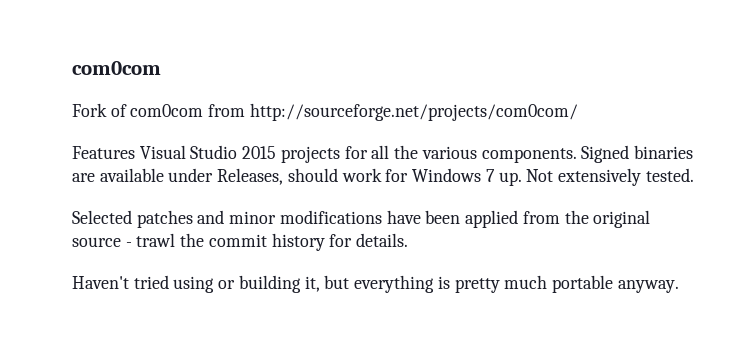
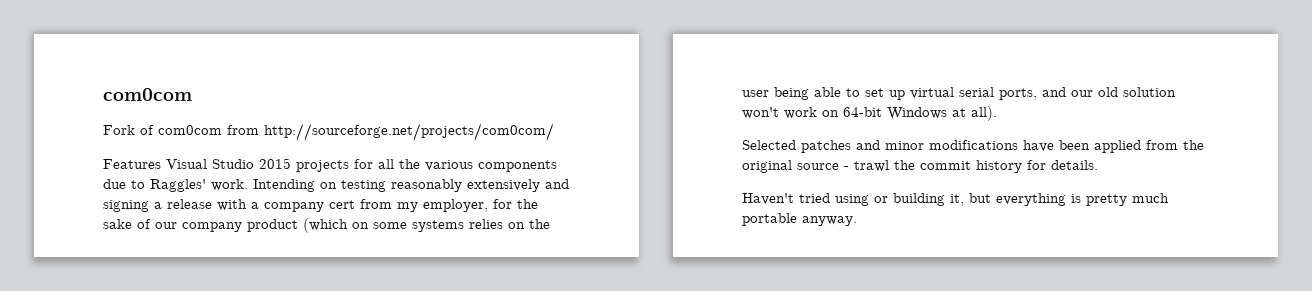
- Features Visual Studio 2015 projects for all the various components. Signed binaries are available under Releases, should work for Windows 7 up. Not extensively tested.
+ Features Visual Studio 2015 projects for all the various components due to Raggles' work. Intending on testing reasonably extensively and signing a release with a company cert from my employer, for the sake of our company product (which on some systems relies on the user being able to set up virtual serial ports, and our old solution won't work on 64-bit Windows at all).

